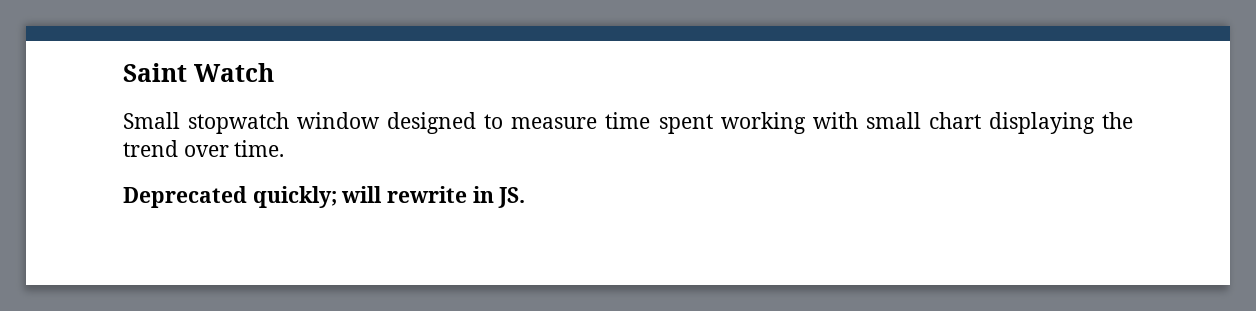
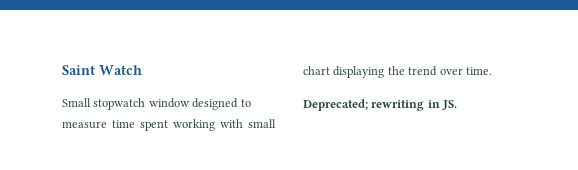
- Deprecated quickly; will rewrite in JS.
+ Deprecated; rewriting in JS.

